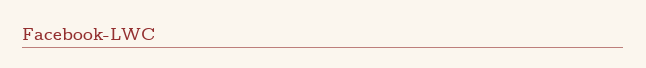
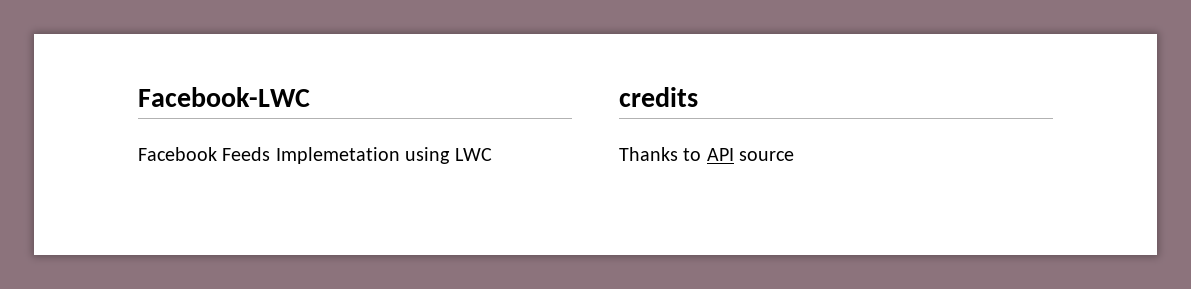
+ Facebook Feeds Implemetation using LWC
+ credits
+ Thanks to API source

